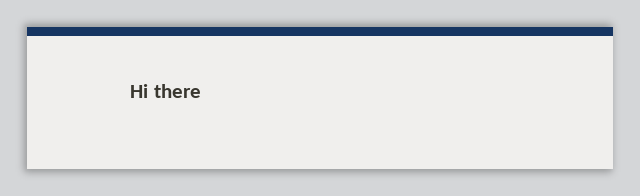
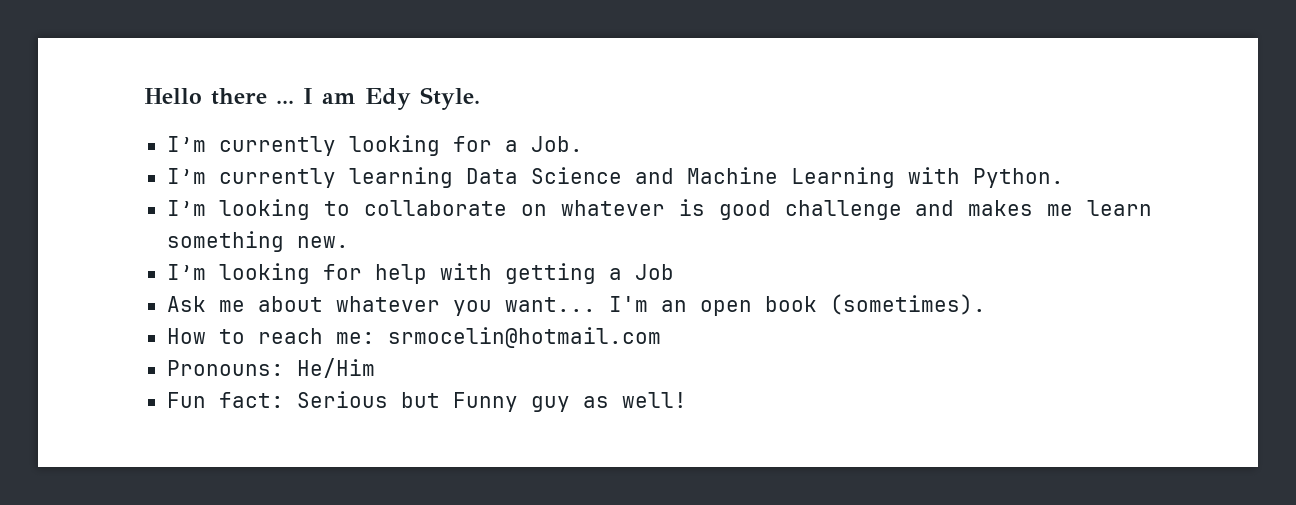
- Hi there
+ Hello there ... I am Edy Style.
+ I’m currently looking for a Job.
+ I’m currently learning Data Science and Machine Learning with Python.
+ I’m looking to collaborate on whatever is good challenge and makes me learn something new.
+ I’m looking for help with getting a Job
+ Ask me about whatever you want... I'm an open book (sometimes).
+ How to reach me: srmocelin@hotmail.com
+ Pronouns: He/Him
+ Fun fact: Serious but Funny guy as well!

